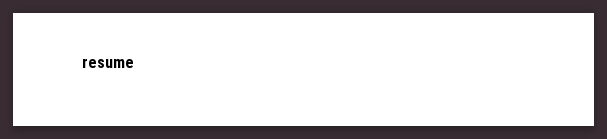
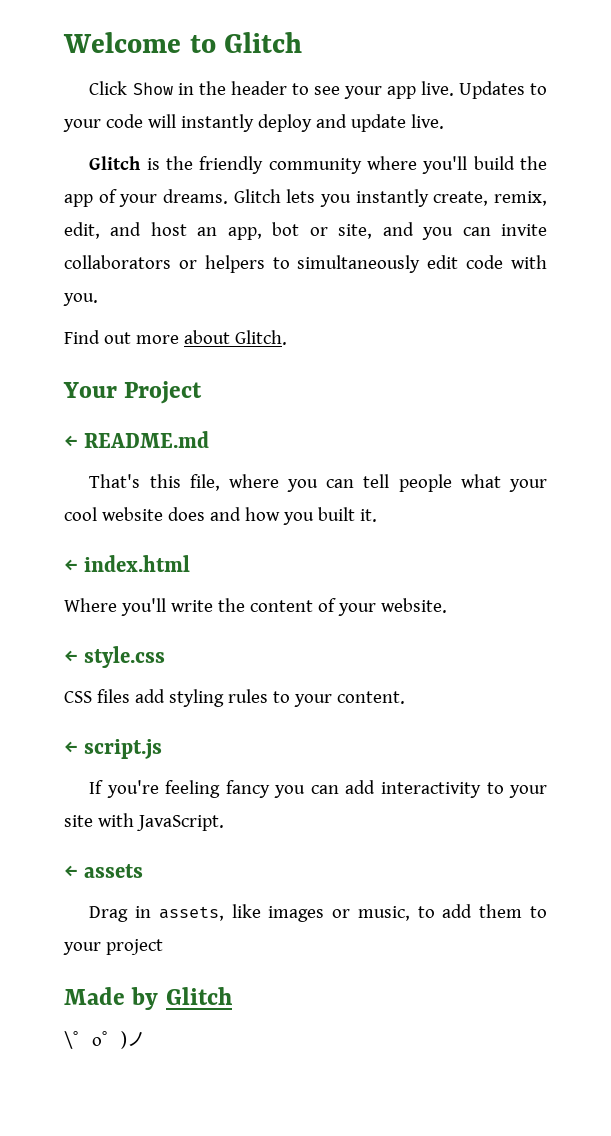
- resume
+ Welcome to Glitch
+ Click Show in the header to see your app live. Updates to your code will instantly deploy and update live.
+ Glitch is the friendly community where you'll build the app of your dreams. Glitch lets you instantly create, remix, edit, and host an app, bot or site, and you can invite collaborators or helpers to simultaneously edit code with you.
+ Find out more about Glitch.
+ Your Project
+ ← README.md
+ That's this file, where you can tell people what your cool website does and how you built it.
+ ← index.html
+ Where you'll write the content of your website.
+ ← style.css
+ CSS files add styling rules to your content.
+ ← script.js
+ If you're feeling fancy you can add interactivity to your site with JavaScript.
+ ← assets
+ Drag in assets, like images or music, to add them to your project
+ Made by Glitch
+ \゜o゜)ノ

